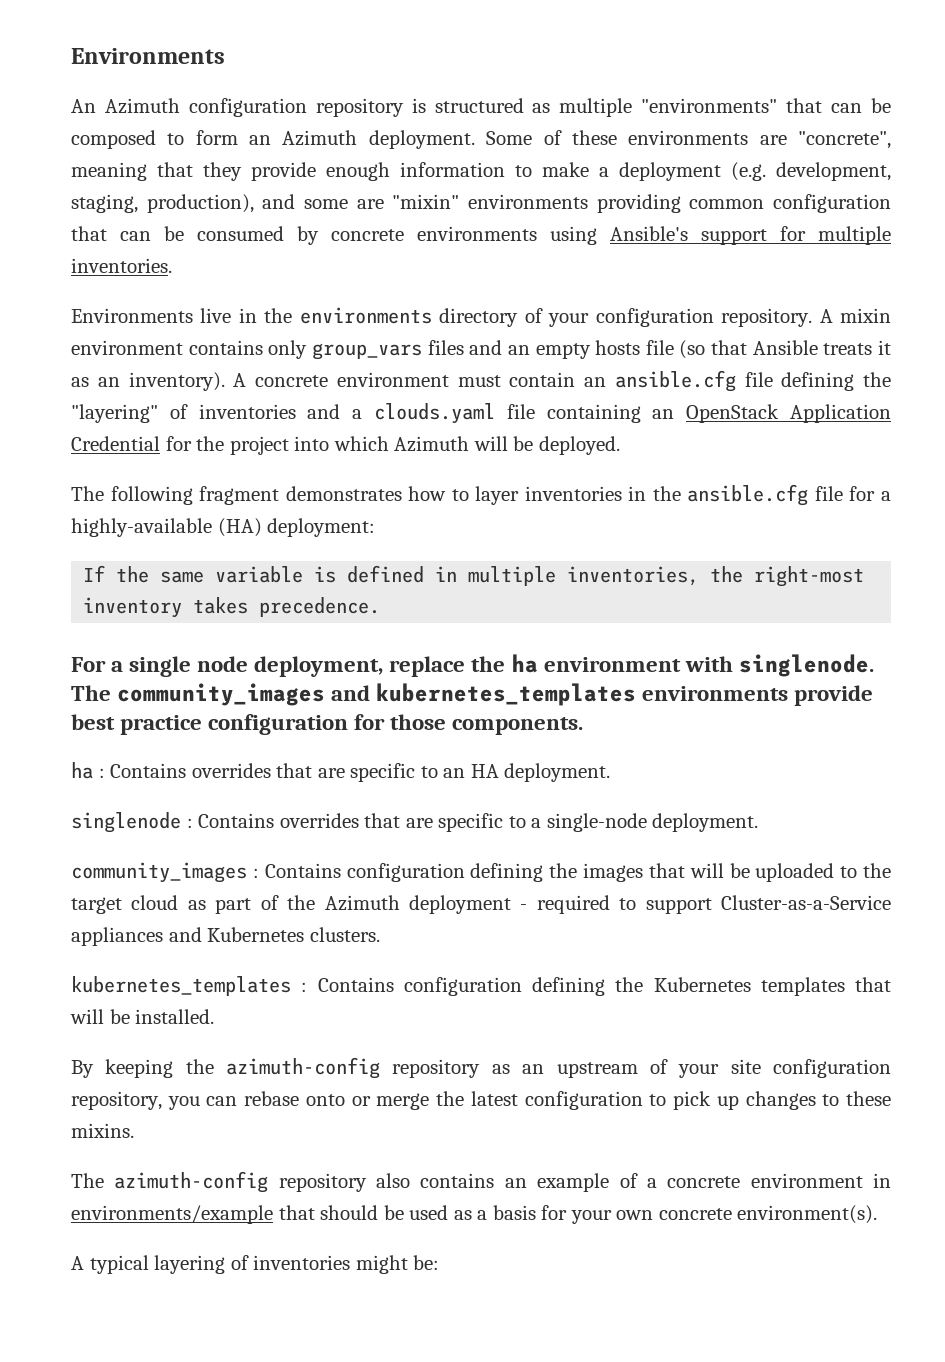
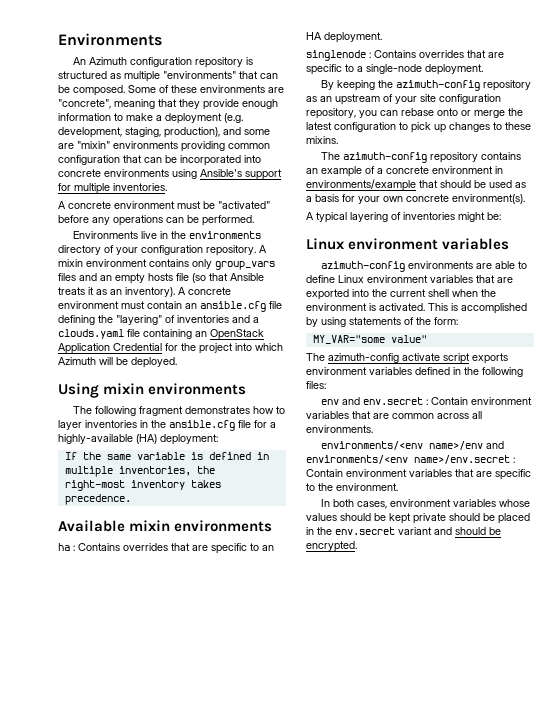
- An Azimuth configuration repository is structured as multiple "environments" that can be composed to form an Azimuth deployment.
+ An Azimuth configuration repository is structured as multiple "environments" that can be composed.
- Some of these environments are "concrete", meaning that they provide enough information to make a deployment (e.g. development, staging, production), and some are "mixin" environments providing common configuration that can be consumed by concrete environments using Ansible's support for multiple inventories.
+ Some of these environments are "concrete", meaning that they provide enough information to make a deployment (e.g. development, staging, production), and some are "mixin" environments providing common configuration that can be incorporated into concrete environments using Ansible's support for multiple inventories.
+ A concrete environment must be "activated" before any operations can be performed.
+ Using mixin environments
- For a single node deployment, replace the ha environment with singlenode. The community_images and kubernetes_templates environments provide best practice configuration for those components.
+ Available mixin environments
- community_images : Contains configuration defining the images that will be uploaded to the target cloud as part of the Azimuth deployment - required to support Cluster-as-a-Service appliances and Kubernetes clusters.
- kubernetes_templates : Contains configuration defining the Kubernetes templates that will be installed.
- The azimuth-config repository also contains an example of a concrete environment in environments/example that should be used as a basis for your own concrete environment(s).
+ The azimuth-config repository contains an example of a concrete environment in environments/example that should be used as a basis for your own concrete environment(s).
  A typical layering of inventories might be:
+ Linux environment variables
+ azimuth-config environments are able to define Linux environment variables that are exported into the current shell when the environment is activated. This is accomplished by using statements of the form:
+ MY_VAR="some value"
+ The azimuth-config activate script exports environment variables defined in the following files:
+ env and env.secret : Contain environment variables that are common across all environments.
+ environments/<env name>/env and environments/<env name>/env.secret : Contain environment variables that are specific to the environment.
+ In both cases, environment variables whose values should be kept private should be placed in the env.secret variant and should be encrypted.

